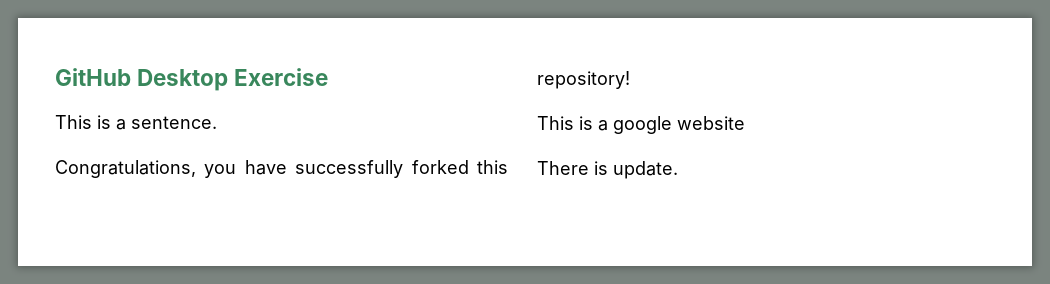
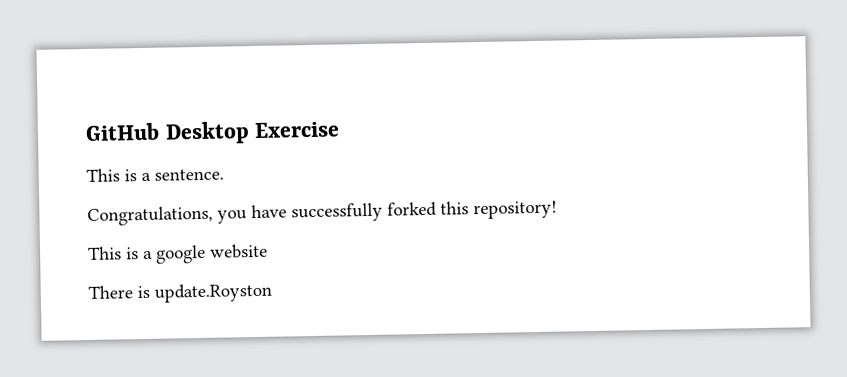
- There is update.
+ There is update.Royston

